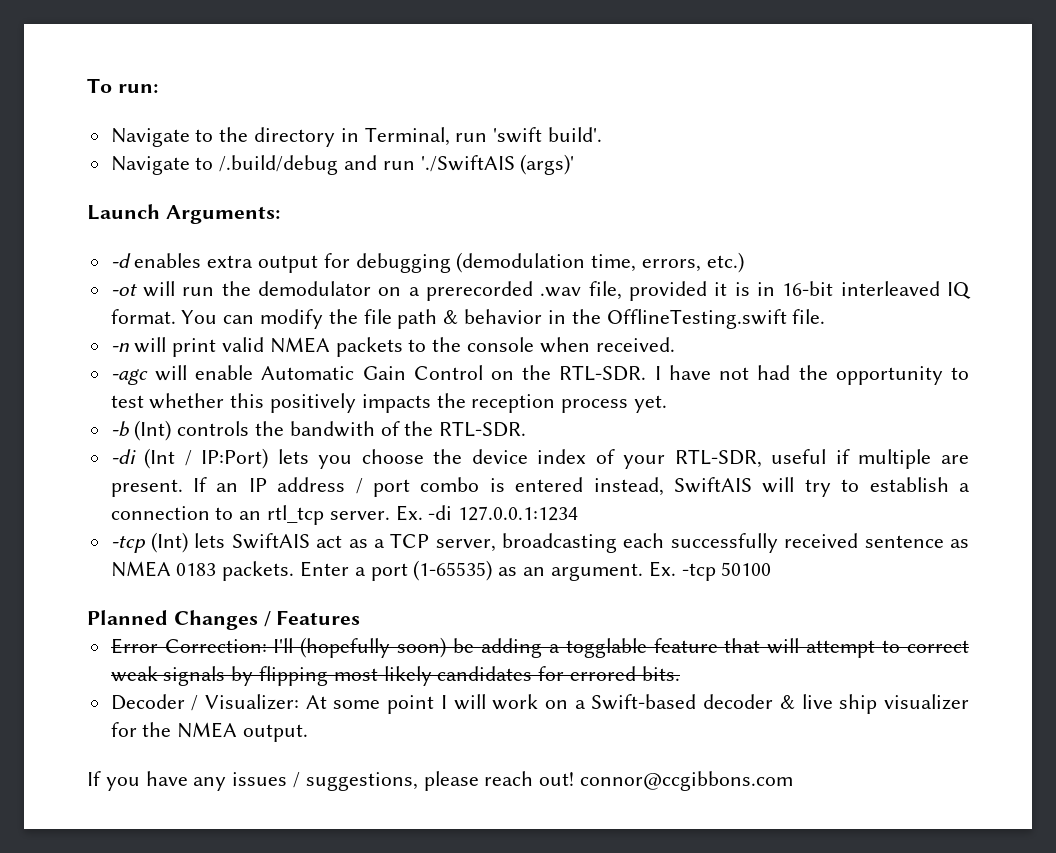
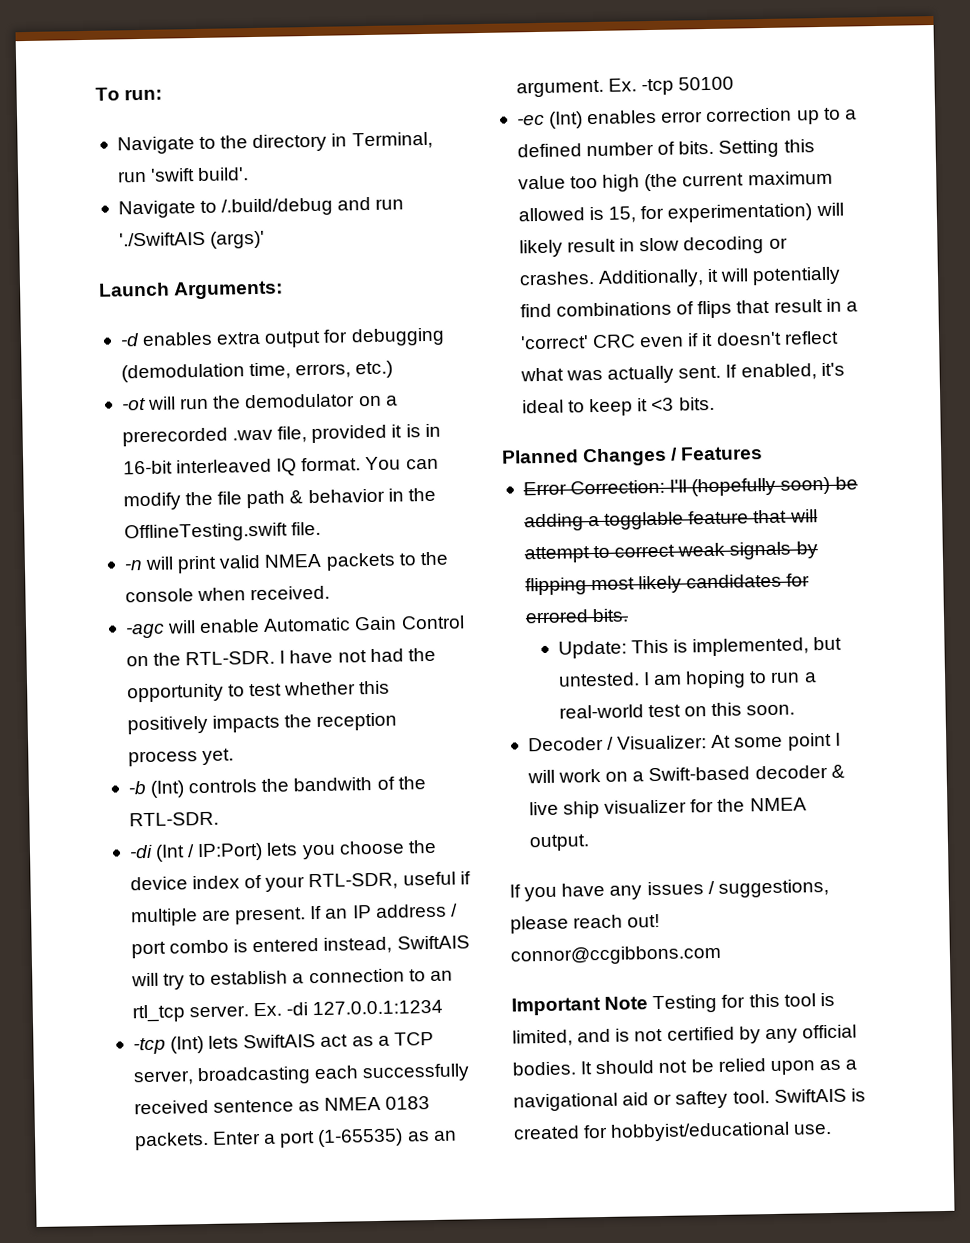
+ -ec (Int) enables error correction up to a defined number of bits. Setting this value too high (the current maximum allowed is 15, for experimentation) will likely result in slow decoding or crashes. Additionally, it will potentially find combinations of flips that result in a 'correct' CRC even if it doesn't reflect what was actually sent. If enabled, it's ideal to keep it <3 bits.
+ Update: This is implemented, but untested. I am hoping to run a real-world test on this soon.
+ Important Note Testing for this tool is limited, and is not certified by any official bodies. It should not be relied upon as a navigational aid or saftey tool. SwiftAIS is created for hobbyist/educational use.

